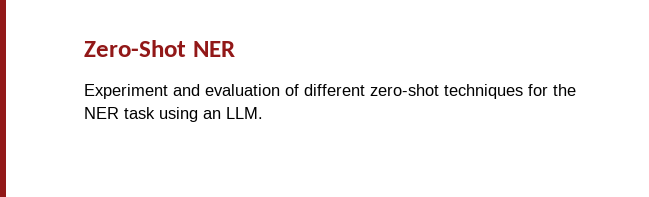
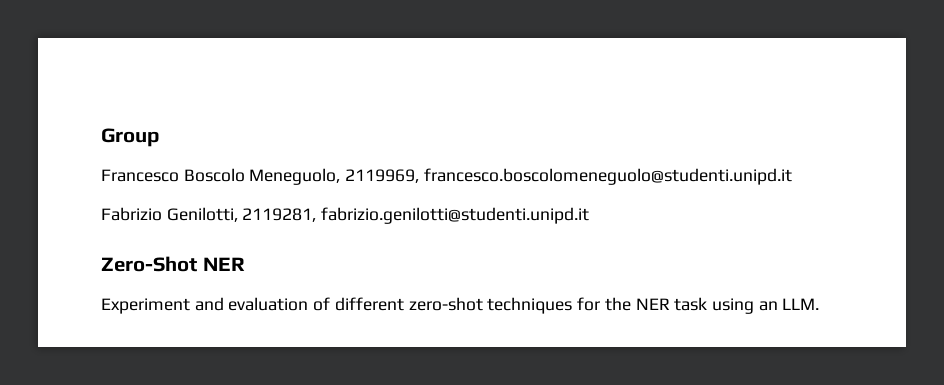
+ Group
+ Francesco Boscolo Meneguolo, 2119969, francesco.boscolomeneguolo@studenti.unipd.it
+ Fabrizio Genilotti, 2119281, fabrizio.genilotti@studenti.unipd.it

